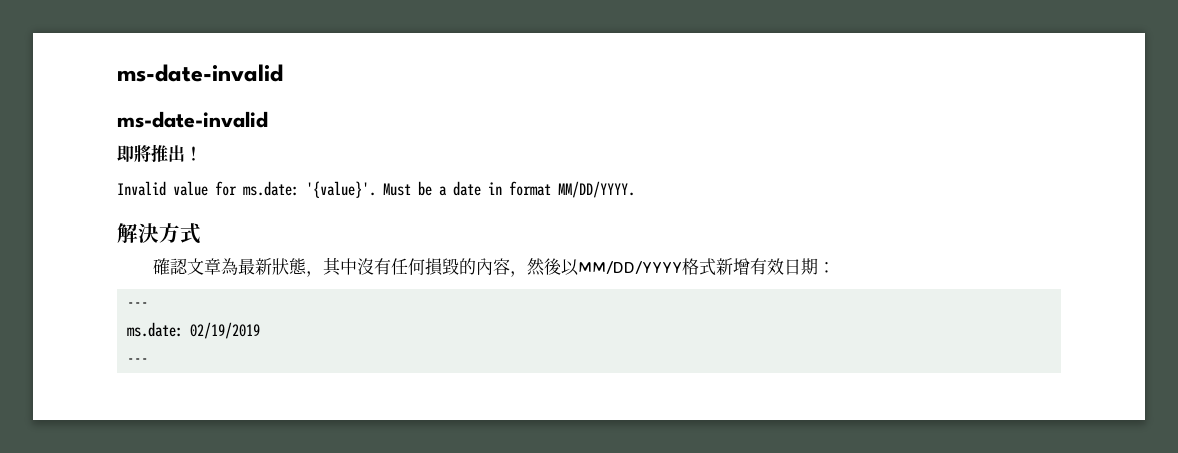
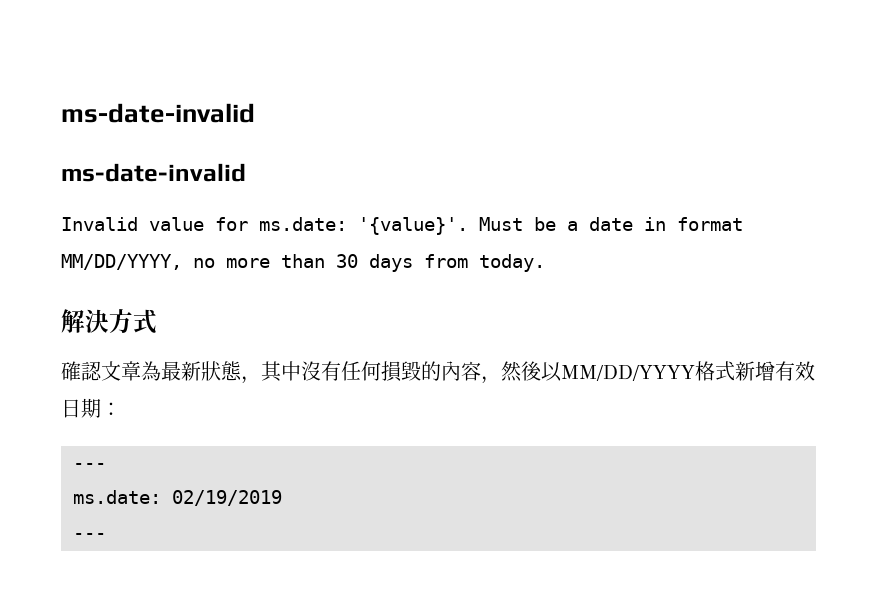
- 即將推出！
- Must be a date in format MM/DD/YYYY.
+ Must be a date in format MM/DD/YYYY, no more than 30 days from today.

